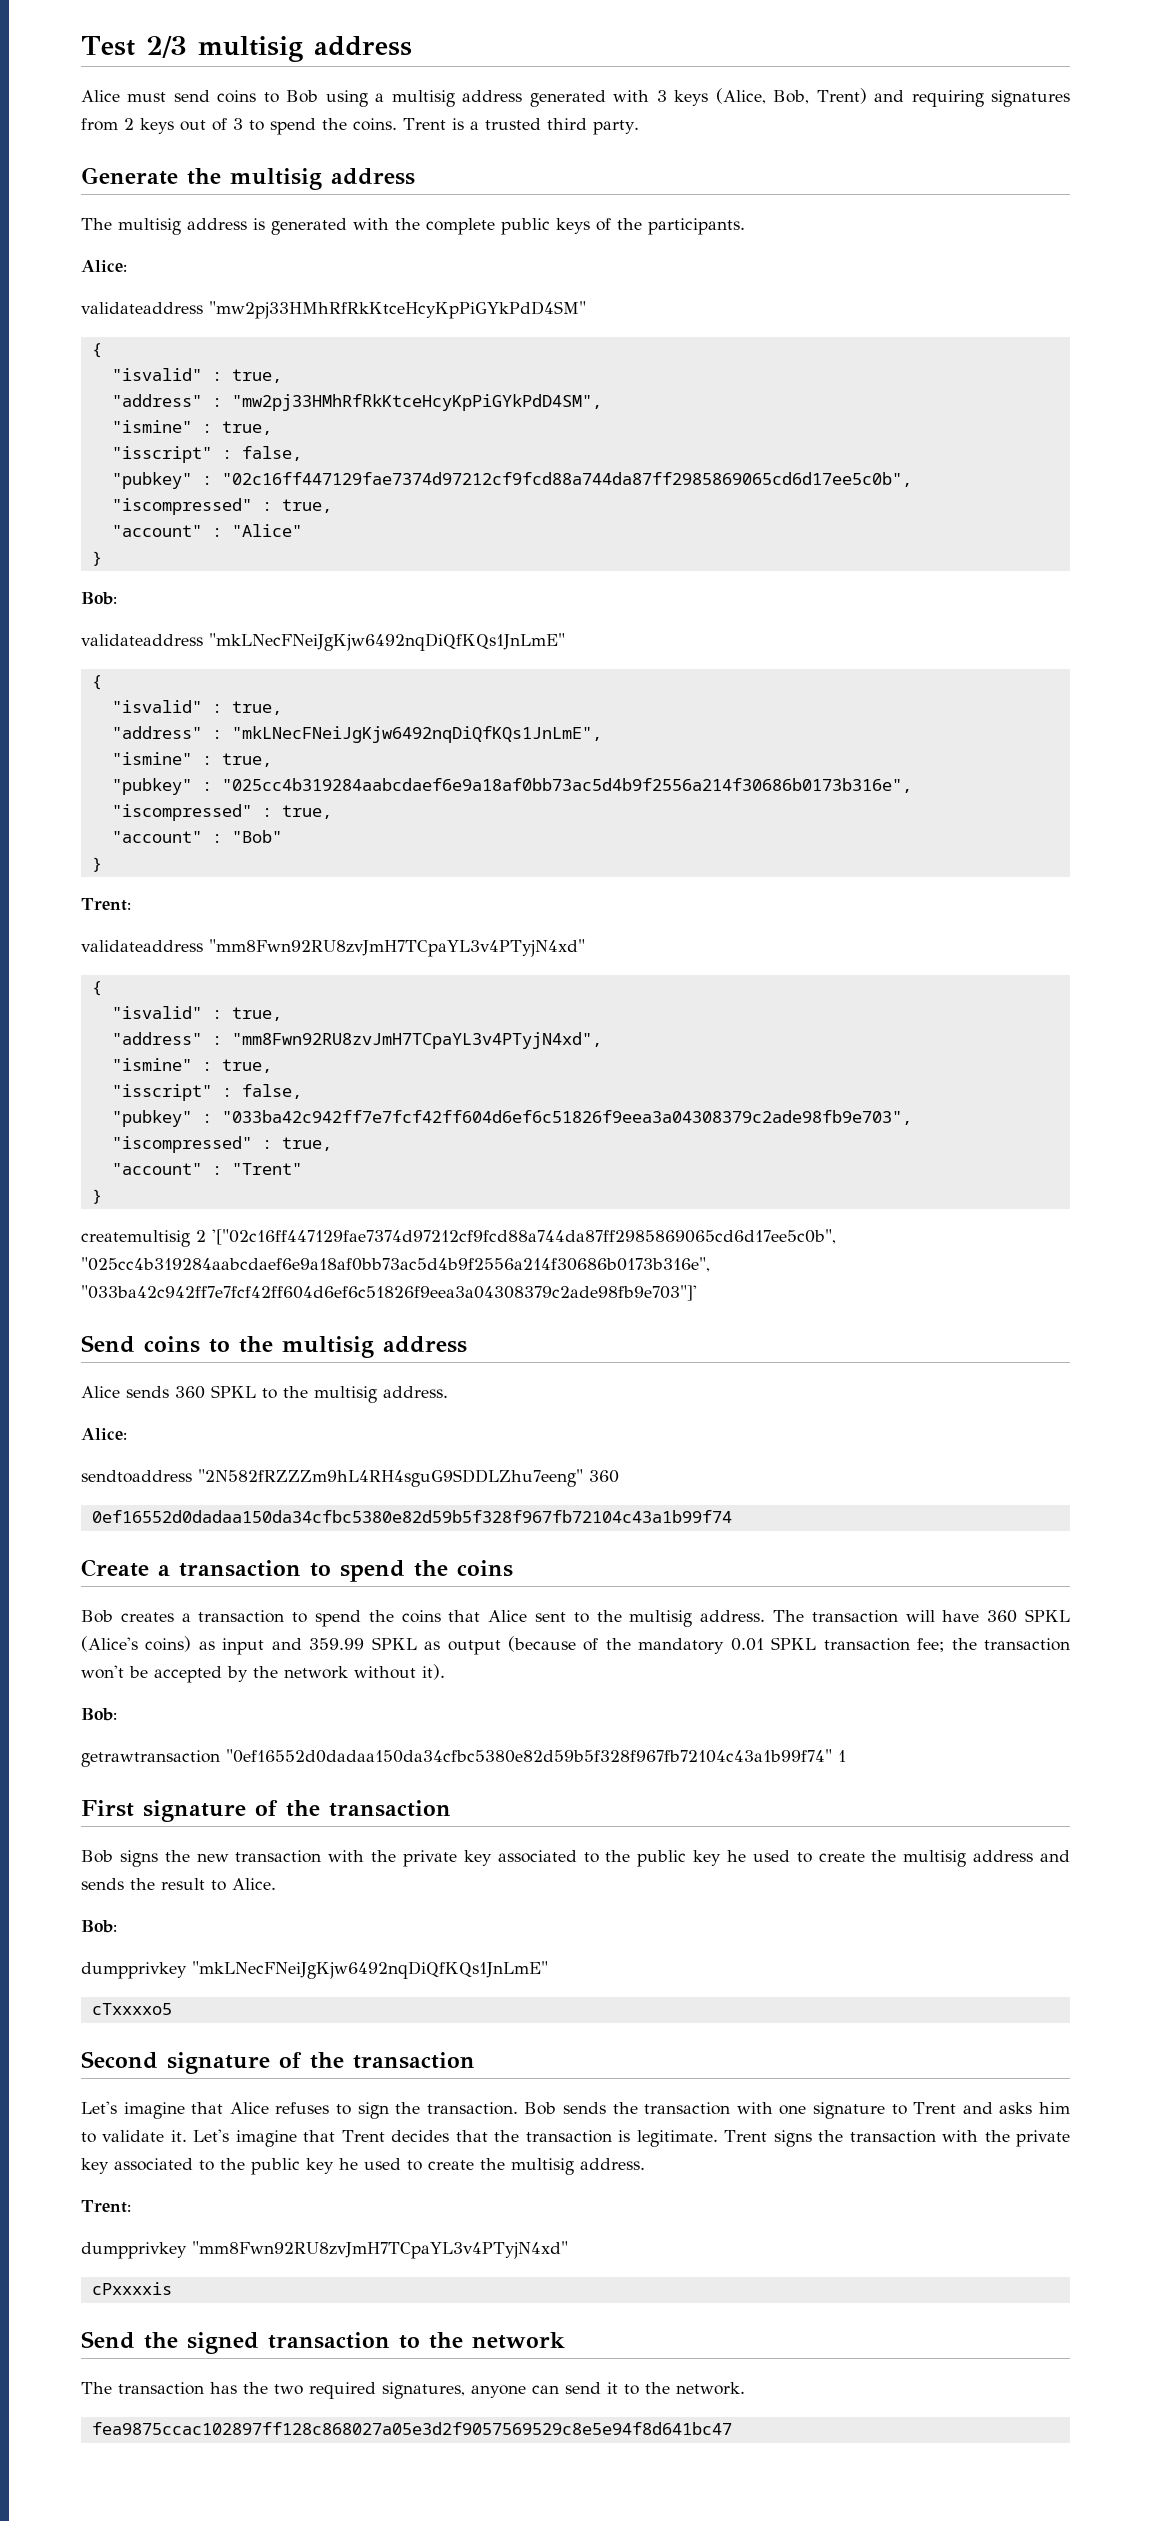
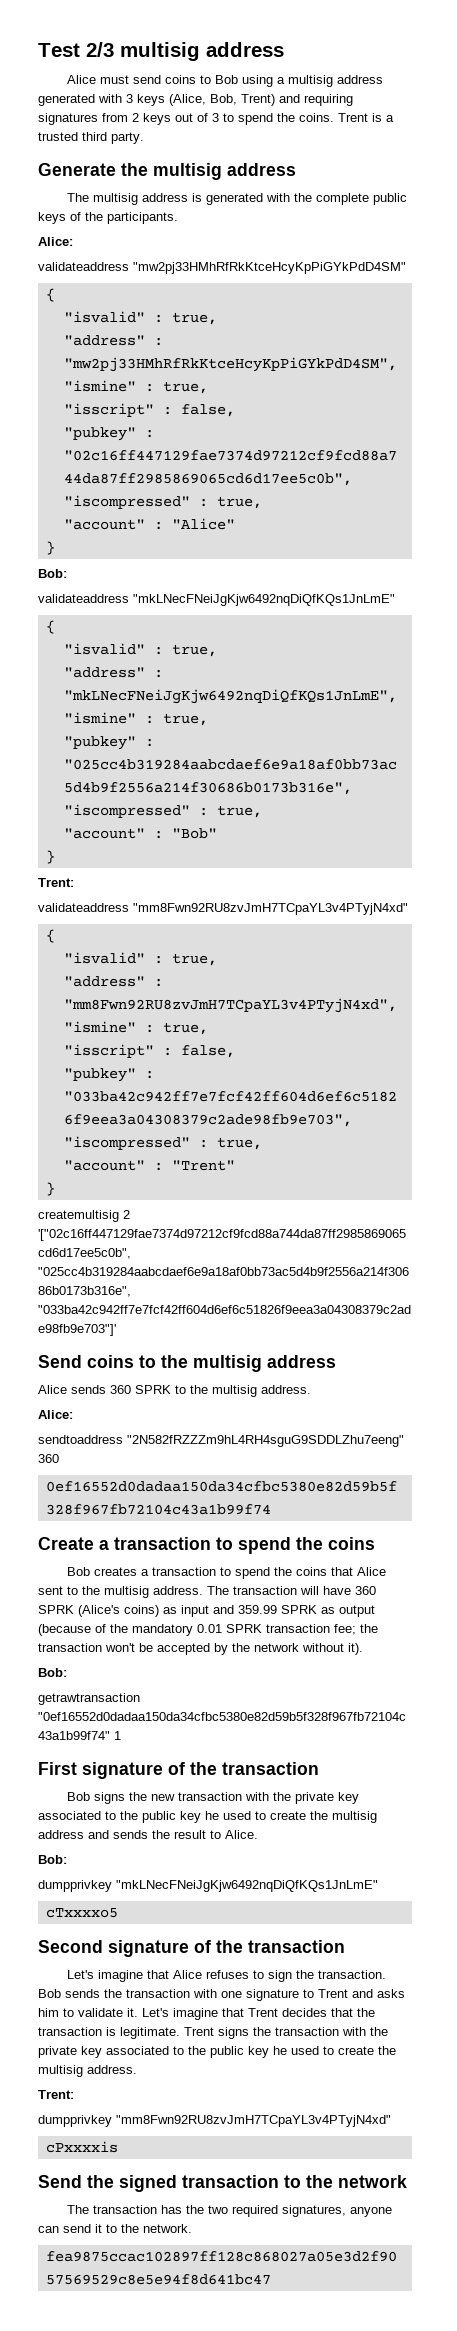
- Alice sends 360 SPKL to the multisig address.
+ Alice sends 360 SPRK to the multisig address.
- The transaction will have 360 SPKL (Alice's coins) as input and 359.99 SPKL as output (because of the mandatory 0.01 SPKL transaction fee; the transaction won't be accepted by the network without it).
+ The transaction will have 360 SPRK (Alice's coins) as input and 359.99 SPRK as output (because of the mandatory 0.01 SPRK transaction fee; the transaction won't be accepted by the network without it).

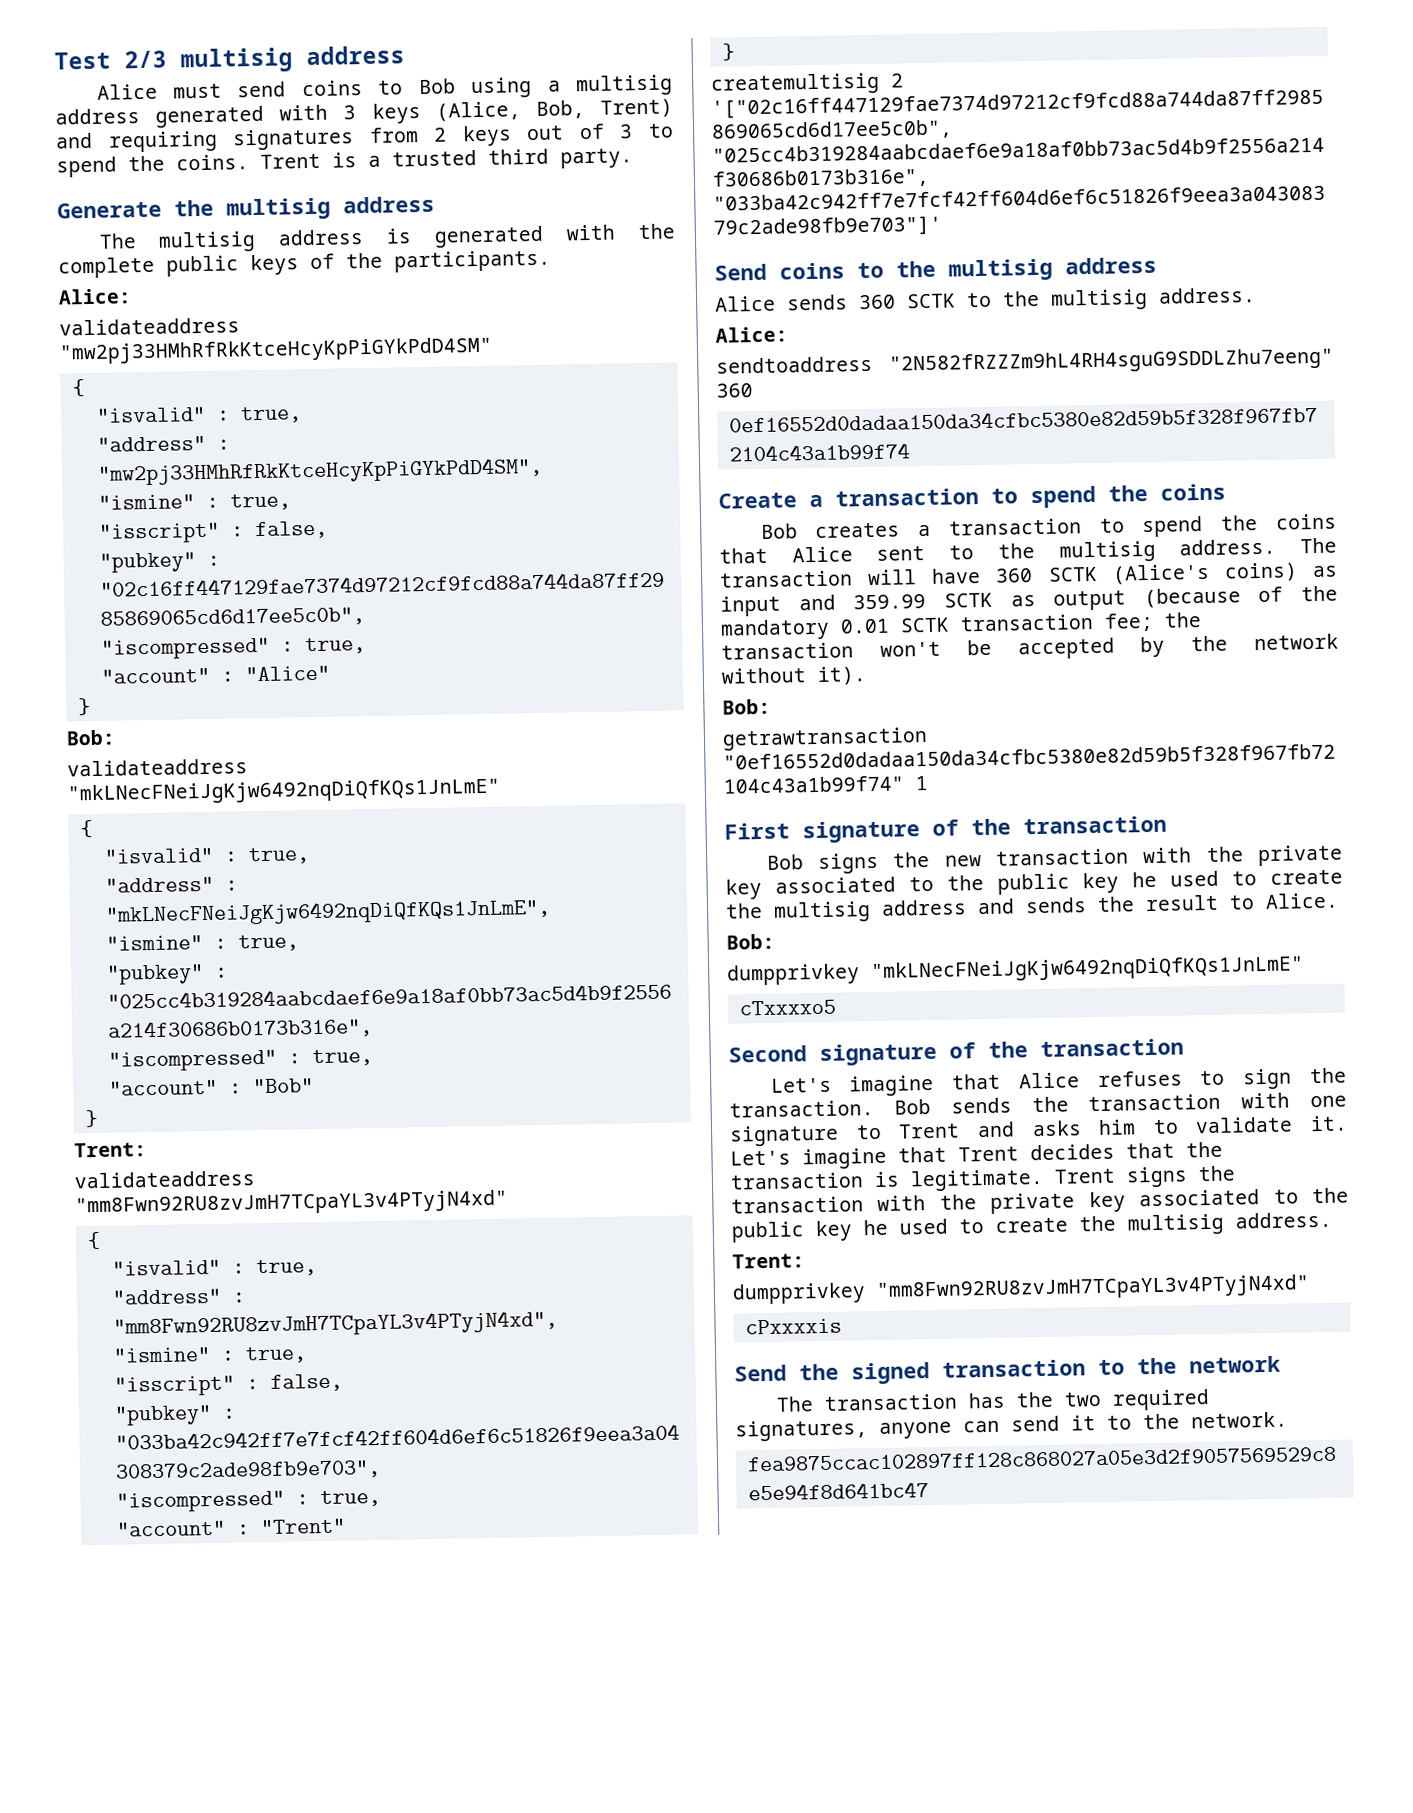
- Alice sends 360 SPRK to the multisig address.
+ Alice sends 360 SCTK to the multisig address.
- The transaction will have 360 SPRK (Alice's coins) as input and 359.99 SPRK as output (because of the mandatory 0.01 SPRK transaction fee; the transaction won't be accepted by the network without it).
+ The transaction will have 360 SCTK (Alice's coins) as input and 359.99 SCTK as output (because of the mandatory 0.01 SCTK transaction fee; the transaction won't be accepted by the network without it).

